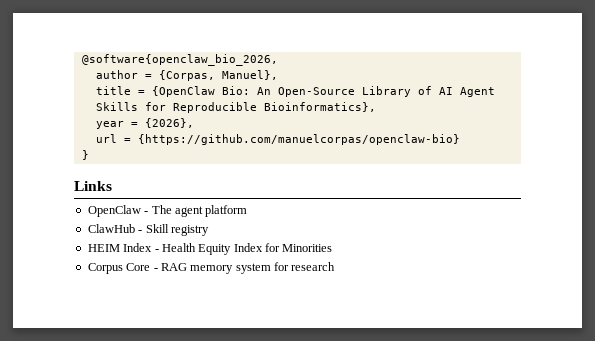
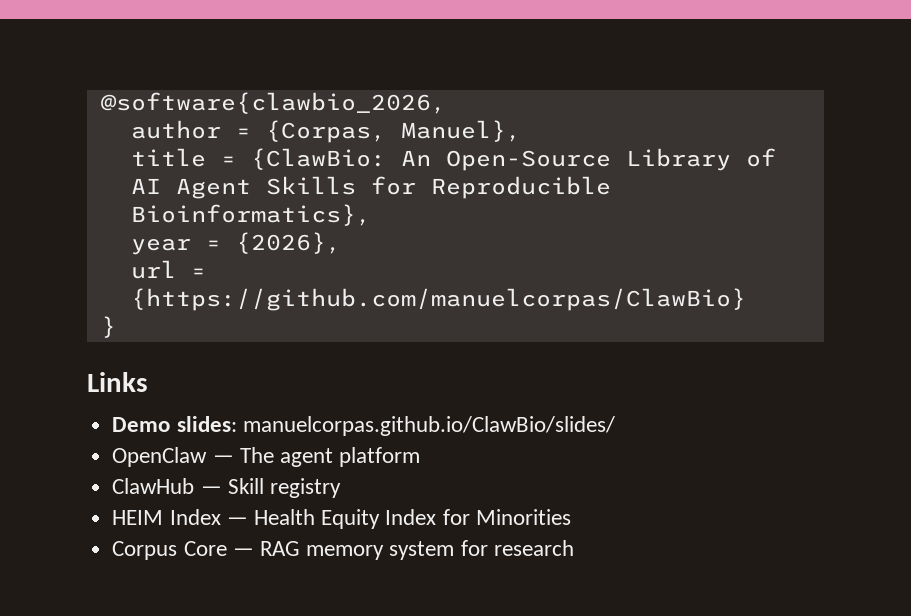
- @software{openclaw_bio_2026,
+ @software{clawbio_2026,
- title = {OpenClaw Bio: An Open-Source Library of AI Agent Skills for Reproducible Bioinformatics},
+ title = {ClawBio: An Open-Source Library of AI Agent Skills for Reproducible Bioinformatics},
- url = {https://github.com/manuelcorpas/openclaw-bio}
+ url = {https://github.com/manuelcorpas/ClawBio}
+ Demo slides: manuelcorpas.github.io/ClawBio/slides/
- OpenClaw - The agent platform
+ OpenClaw — The agent platform
- ClawHub - Skill registry
+ ClawHub — Skill registry
- HEIM Index - Health Equity Index for Minorities
+ HEIM Index — Health Equity Index for Minorities
- Corpus Core - RAG memory system for research
+ Corpus Core — RAG memory system for research

